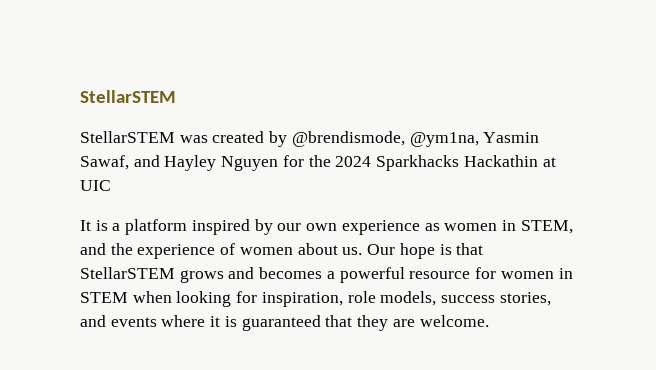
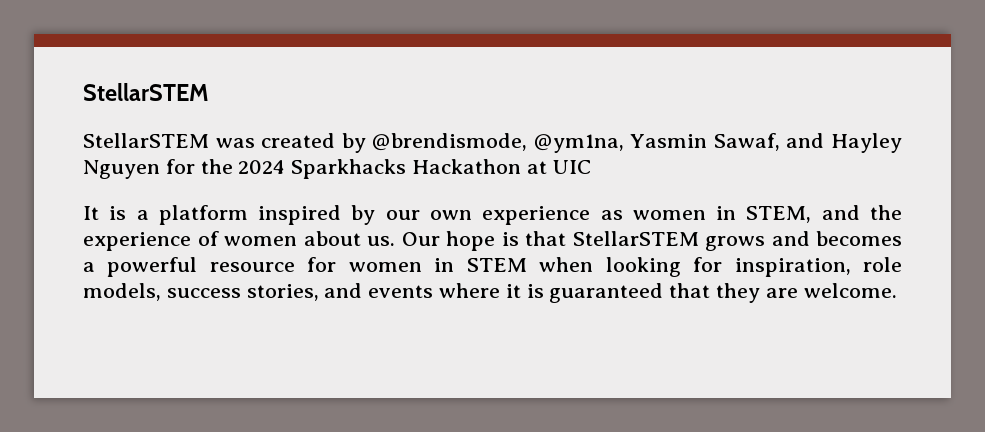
- StellarSTEM was created by @brendismode, @ym1na, Yasmin Sawaf, and Hayley Nguyen for the 2024 Sparkhacks Hackathin at UIC
+ StellarSTEM was created by @brendismode, @ym1na, Yasmin Sawaf, and Hayley Nguyen for the 2024 Sparkhacks Hackathon at UIC

